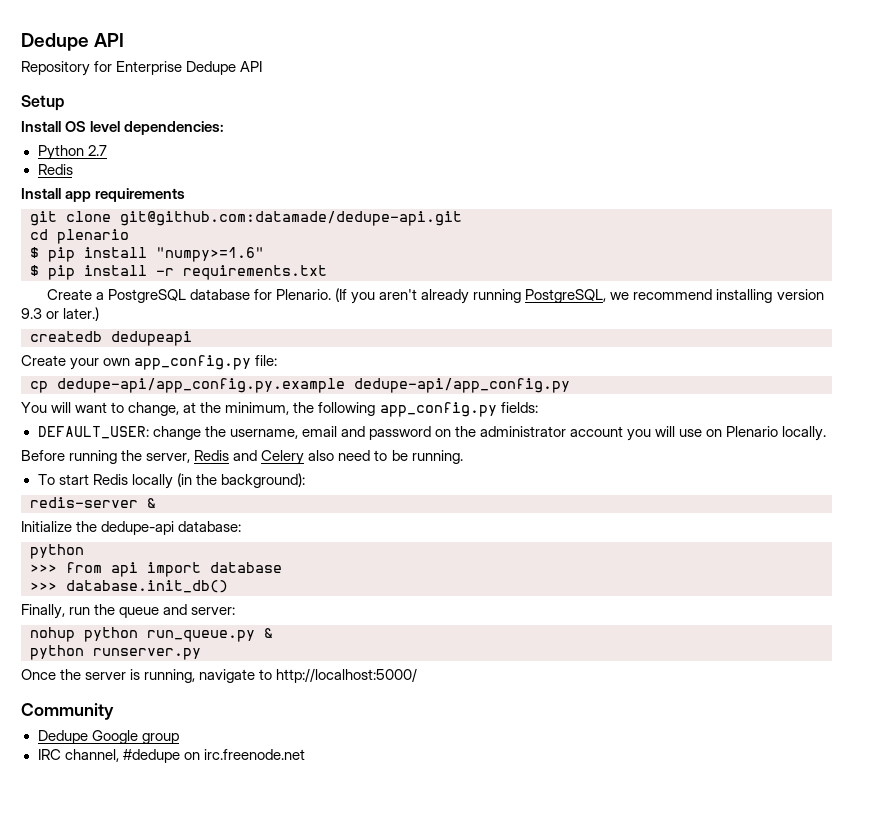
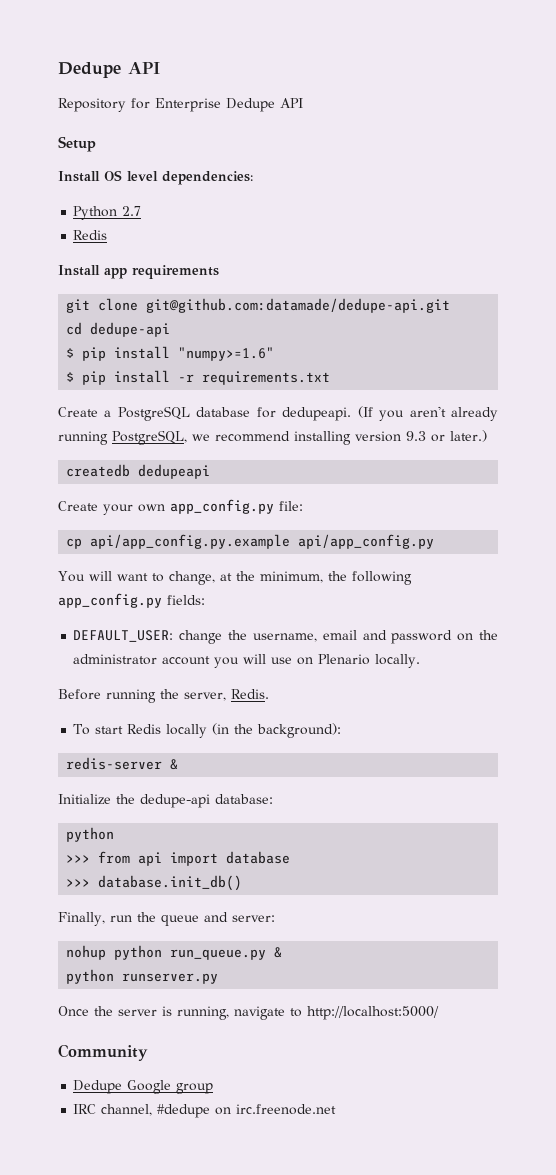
- cd plenario
+ cd dedupe-api
- Create a PostgreSQL database for Plenario.
+ Create a PostgreSQL database for dedupeapi.
- cp dedupe-api/app_config.py.example dedupe-api/app_config.py
+ cp api/app_config.py.example api/app_config.py
- Before running the server, Redis and Celery also need to be running.
+ Before running the server, Redis.

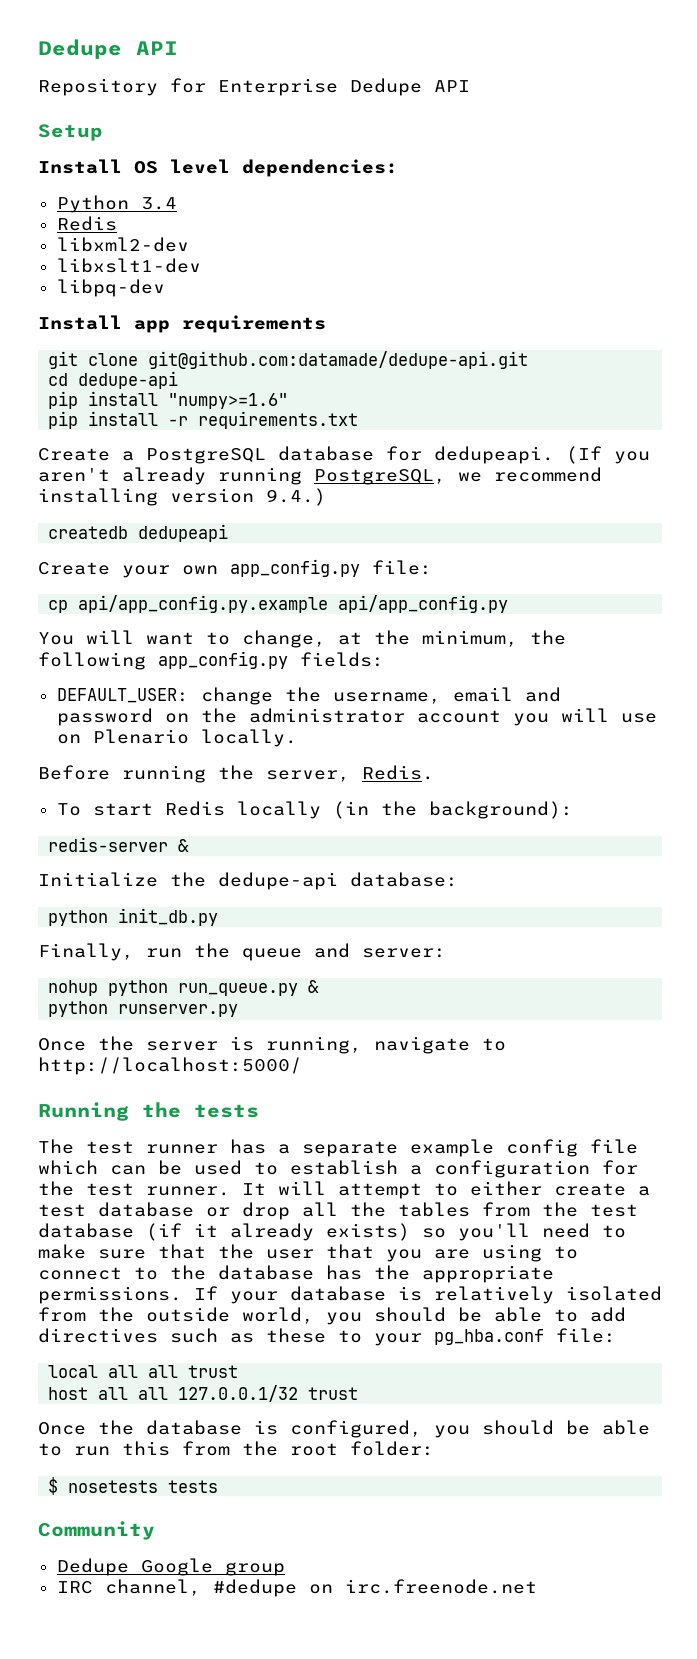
- Python 2.7
+ Python 3.4
  Redis
+ libxml2-dev
+ libxslt1-dev
+ libpq-dev
- $ pip install "numpy>=1.6"
+ pip install "numpy>=1.6"
- $ pip install -r requirements.txt
+ pip install -r requirements.txt
- (If you aren't already running PostgreSQL, we recommend installing version 9.3 or later.)
+ (If you aren't already running PostgreSQL, we recommend installing version 9.4.)
  Initialize the dedupe-api database:
- python
- >>> from api import database
- >>> database.init_db()
+ python init_db.py
+ Running the tests
+ The test runner has a separate example config file which can be used to establish a configuration for the test runner. It will attempt to either create a test database or drop all the tables from the test database (if it already exists) so you'll need to make sure that the user that you are using to connect to the database has the appropriate permissions. If your database is relatively isolated from the outside world, you should be able to add directives such as these to your pg_hba.conf file:
+ local all all trust
+ host all all 127.0.0.1/32 trust
+ Once the database is configured, you should be able to run this from the root folder:
+ $ nosetests tests

